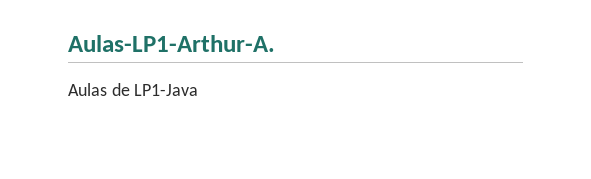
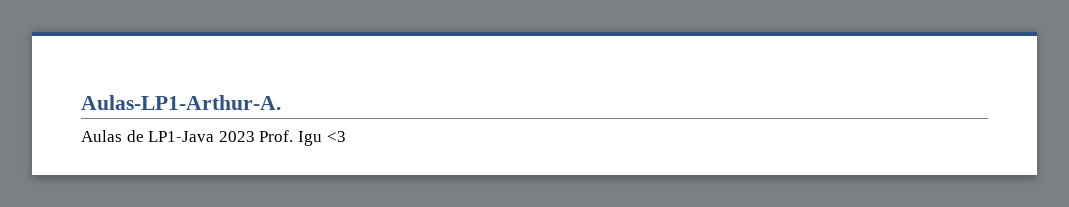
- Aulas de LP1-Java
+ Aulas de LP1-Java 2023 Prof. Igu <3

